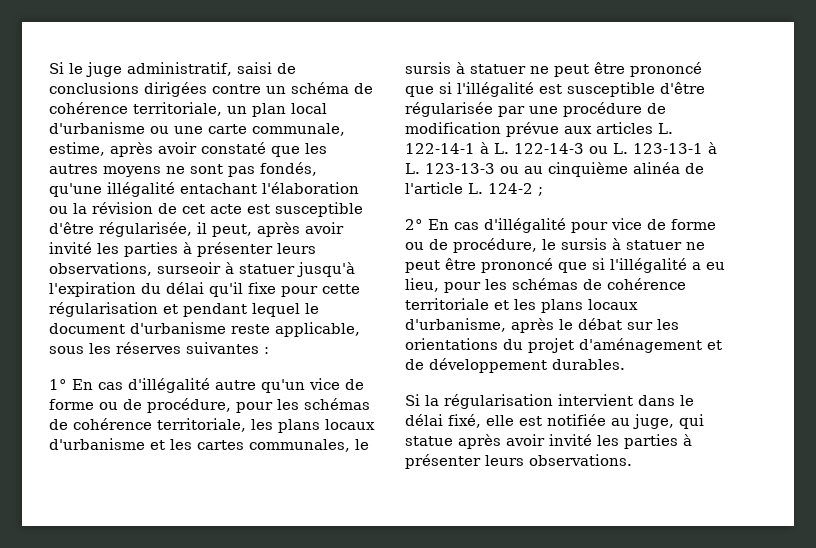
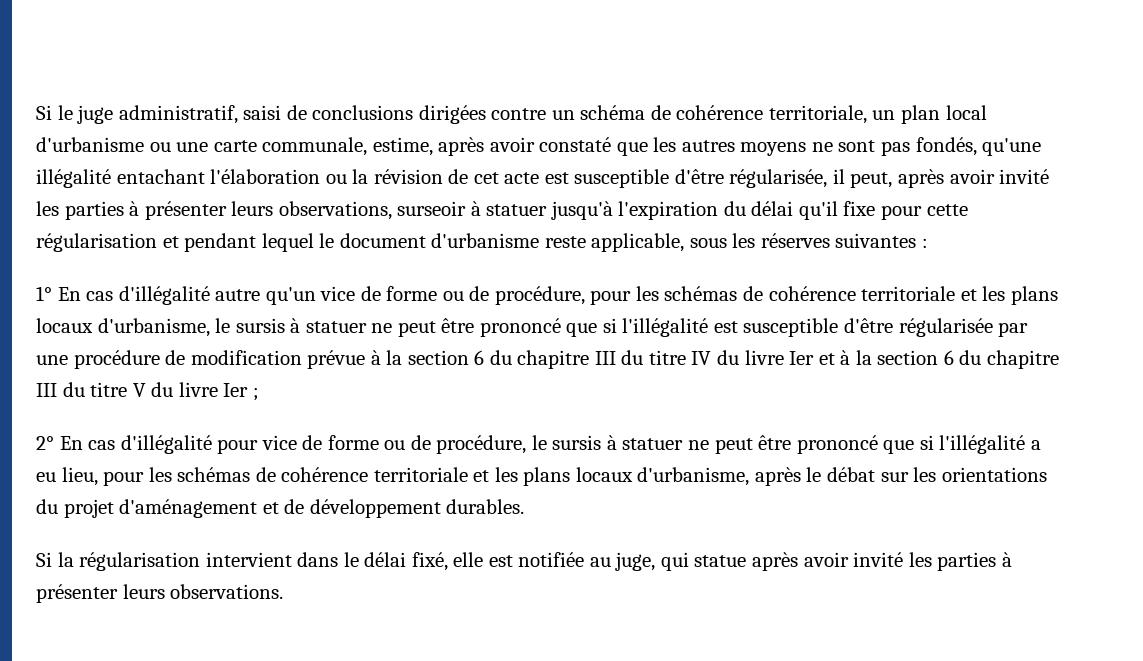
- 1° En cas d'illégalité autre qu'un vice de forme ou de procédure, pour les schémas de cohérence territoriale, les plans locaux d'urbanisme et les cartes communales, le sursis à statuer ne peut être prononcé que si l'illégalité est susceptible d'être régularisée par une procédure de modification prévue aux articles L. 122-14-1 à L. 122-14-3 ou L. 123-13-1 à L. 123-13-3 ou au cinquième alinéa de l'article L. 124-2 ;
+ 1° En cas d'illégalité autre qu'un vice de forme ou de procédure, pour les schémas de cohérence territoriale et les plans locaux d'urbanisme, le sursis à statuer ne peut être prononcé que si l'illégalité est susceptible d'être régularisée par une procédure de modification prévue à la section 6 du chapitre III du titre IV du livre Ier et à la section 6 du chapitre III du titre V du livre Ier ;

